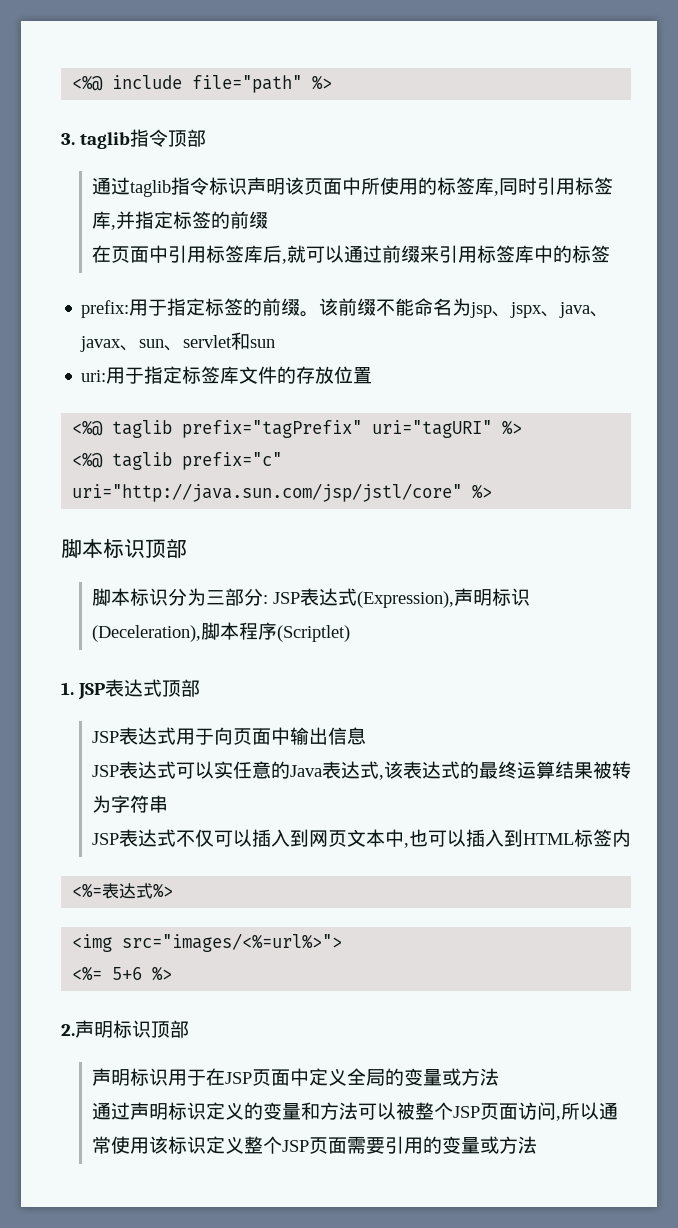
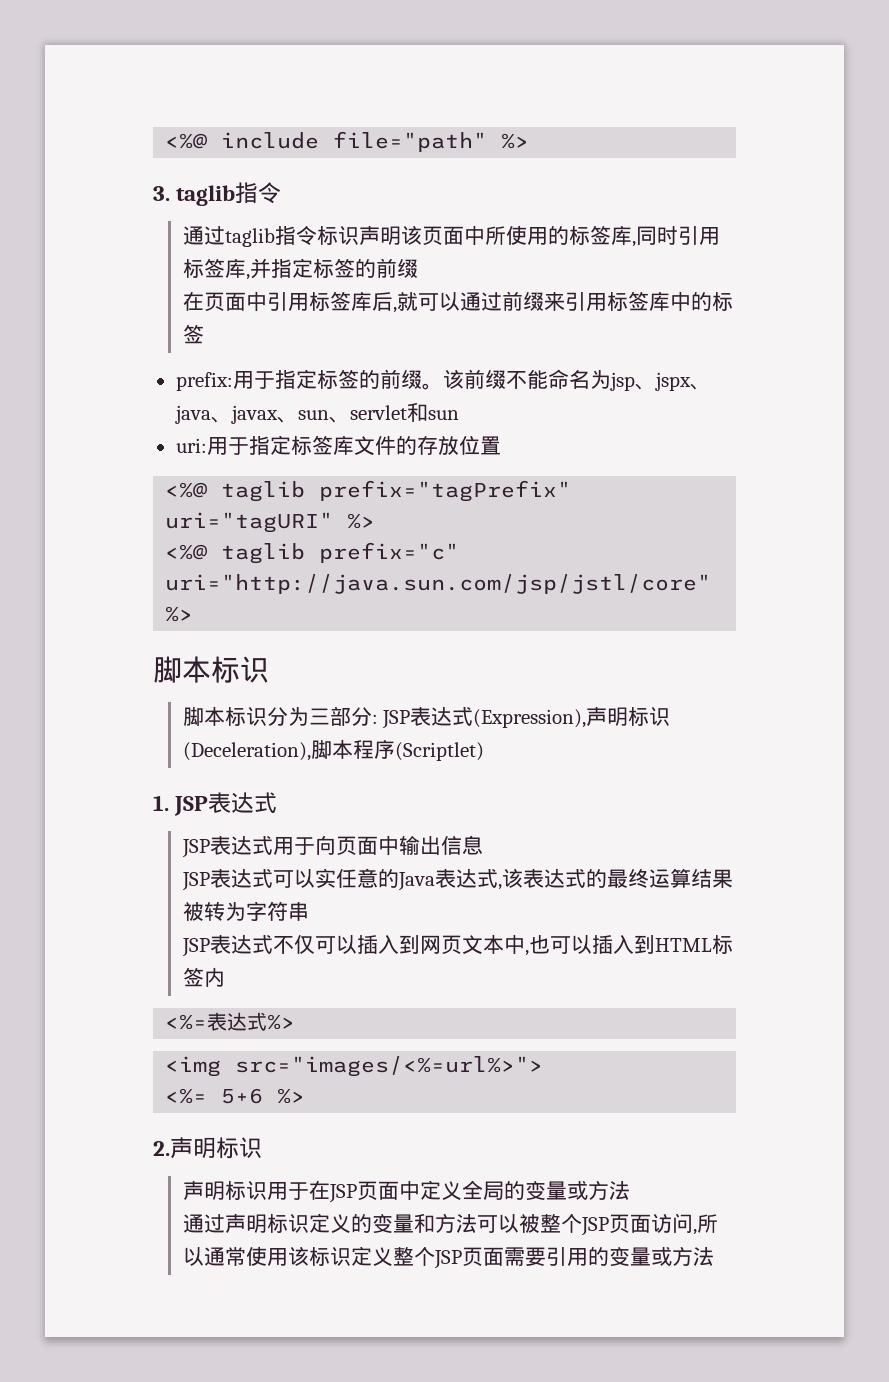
- 3. taglib指令顶部
+ 3. taglib指令
  <%@ taglib prefix="c" uri="http://java.sun.com/jsp/jstl/core" %>
- 脚本标识顶部
+ 脚本标识
- 1. JSP表达式顶部
+ 1. JSP表达式
- 2.声明标识顶部
+ 2.声明标识

